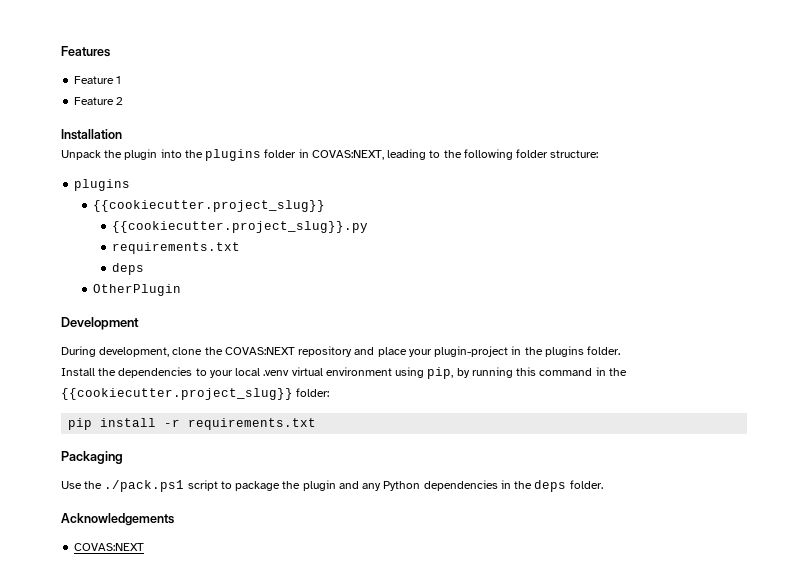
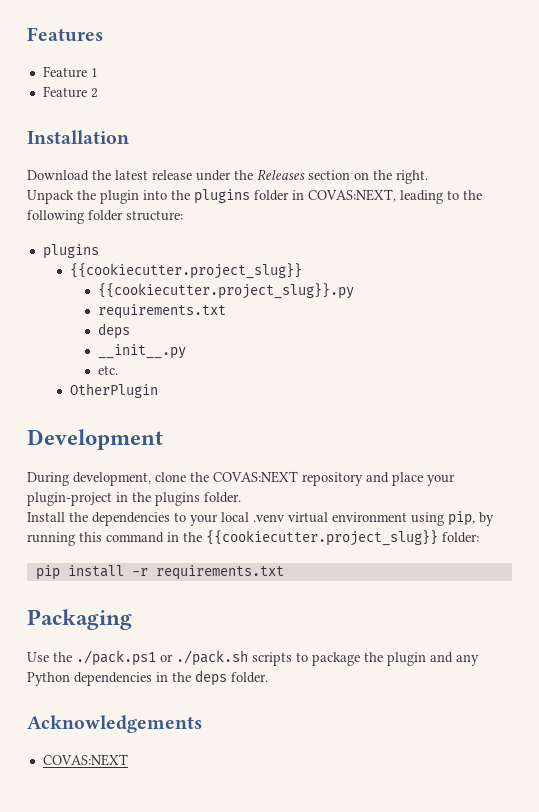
+ Download the latest release under the Releases section on the right.
+ __init__.py
+ etc.
- Use the ./pack.ps1 script to package the plugin and any Python dependencies in the deps folder.
+ Use the ./pack.ps1 or ./pack.sh scripts to package the plugin and any Python dependencies in the deps folder.

